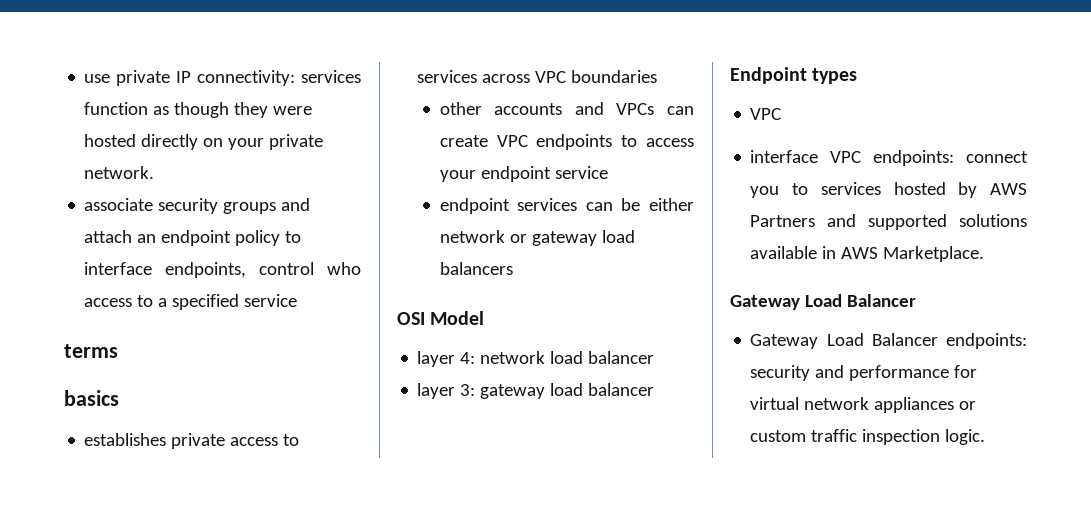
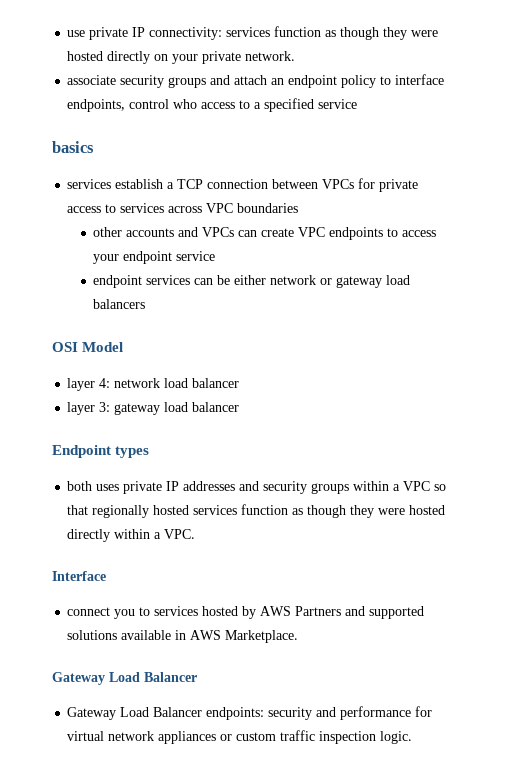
- terms
- establishes private access to services across VPC boundaries
+ services establish a TCP connection between VPCs for private access to services across VPC boundaries
  Endpoint types
- VPC
- interface VPC endpoints: connect you to services hosted by AWS Partners and supported solutions available in AWS Marketplace.
+ both uses private IP addresses and security groups within a VPC so that regionally hosted services function as though they were hosted directly within a VPC.
+ Interface
+ connect you to services hosted by AWS Partners and supported solutions available in AWS Marketplace.

